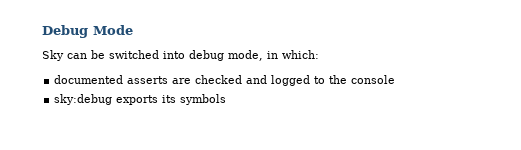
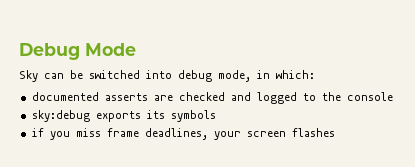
+ if you miss frame deadlines, your screen flashes

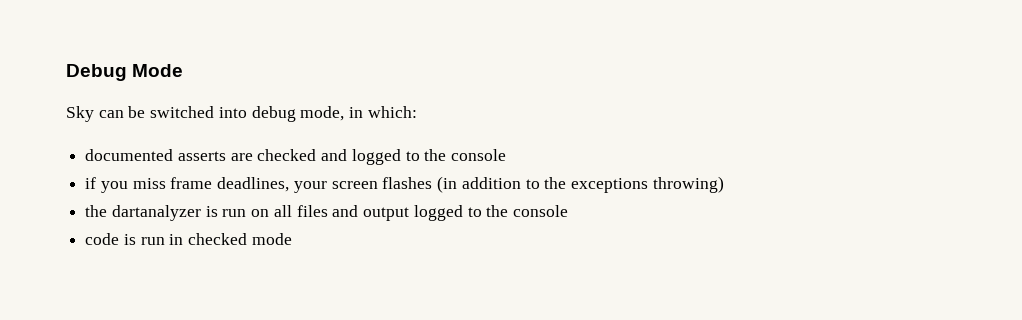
- sky:debug exports its symbols
- if you miss frame deadlines, your screen flashes
+ if you miss frame deadlines, your screen flashes (in addition to the exceptions throwing)
+ the dartanalyzer is run on all files and output logged to the console
+ code is run in checked mode

